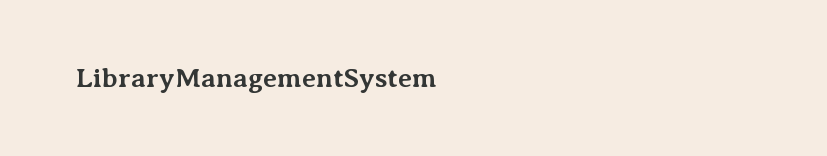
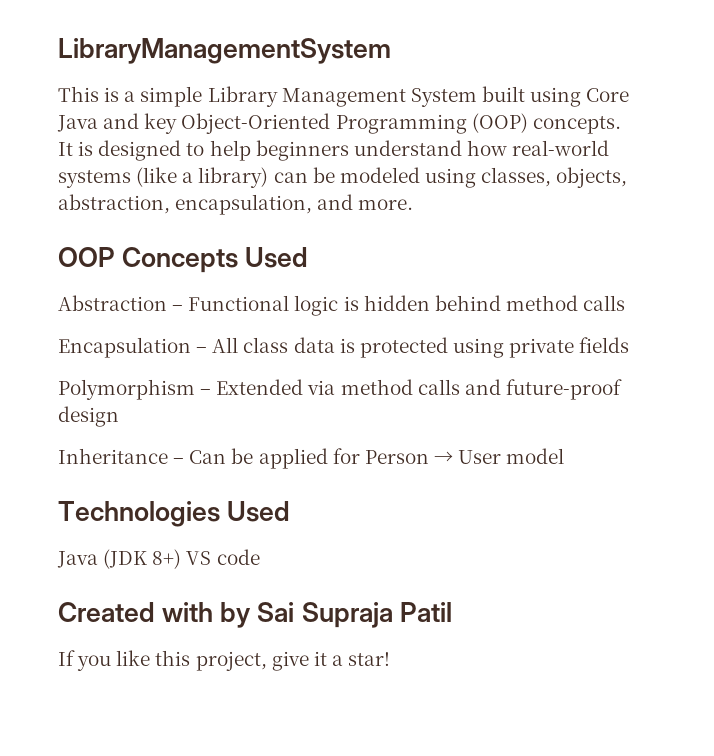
+ This is a simple Library Management System built using Core Java and key Object-Oriented Programming (OOP) concepts. It is designed to help beginners understand how real-world systems (like a library) can be modeled using classes, objects, abstraction, encapsulation, and more.
+ OOP Concepts Used
+ Abstraction – Functional logic is hidden behind method calls
+ Encapsulation – All class data is protected using private fields
+ Polymorphism – Extended via method calls and future-proof design
+ Inheritance – Can be applied for Person → User model
+ Technologies Used
+ Java (JDK 8+) VS code
+ Created with by Sai Supraja Patil
+ If you like this project, give it a star!

